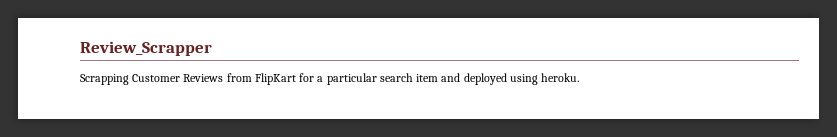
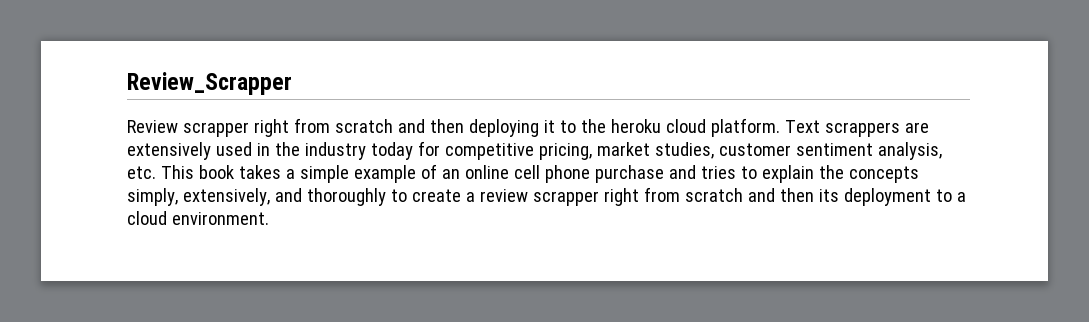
- Scrapping Customer Reviews from FlipKart for a particular search item and deployed using heroku.
+ Review scrapper right from scratch and then deploying it to the heroku cloud platform. Text scrappers are extensively used in the industry today for competitive pricing, market studies, customer sentiment analysis, etc. This book takes a simple example of an online cell phone purchase and tries to explain the concepts simply, extensively, and thoroughly to create a review scrapper right from scratch and then its deployment to a cloud environment.

